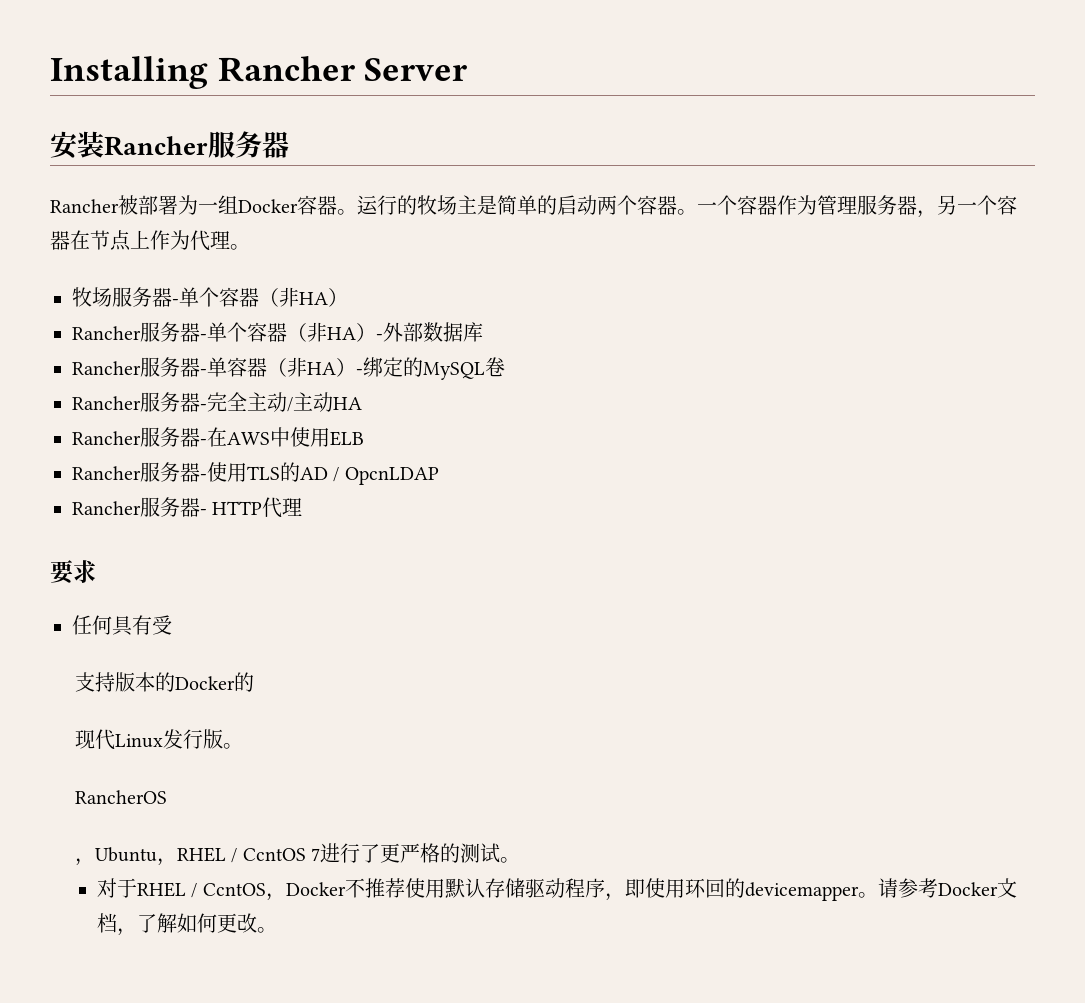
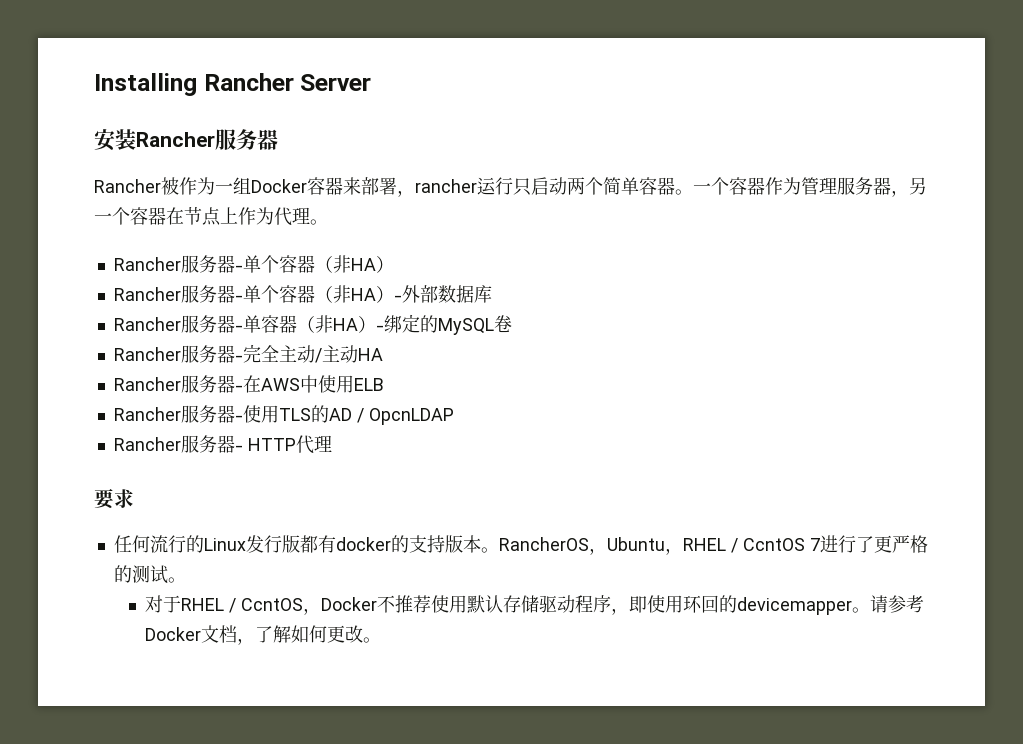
- Rancher被部署为一组Docker容器。运行的牧场主是简单的启动两个容器。
+ Rancher被作为一组Docker容器来部署，rancher运行只启动两个简单容器。
  一个容器作为管理服务器，另一个容器在节点上作为代理。
- 牧场服务器-单个容器（非HA）
+ Rancher服务器-单个容器（非HA）
- 任何具有受
- 支持版本的Docker的
- 现代Linux发行版。
- RancherOS
- ，Ubuntu，RHEL / CcntOS 7进行了更严格的测试。
+ 任何流行的Linux发行版都有docker的支持版本。RancherOS，Ubuntu，RHEL / CcntOS 7进行了更严格的测试。

